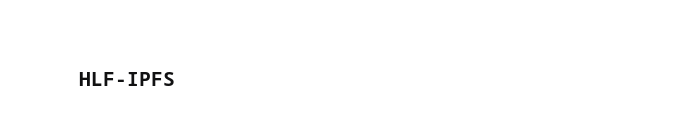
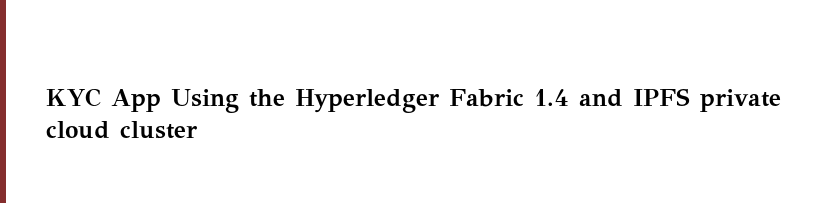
- HLF-IPFS
+ KYC App Using the Hyperledger Fabric 1.4 and IPFS private cloud cluster

